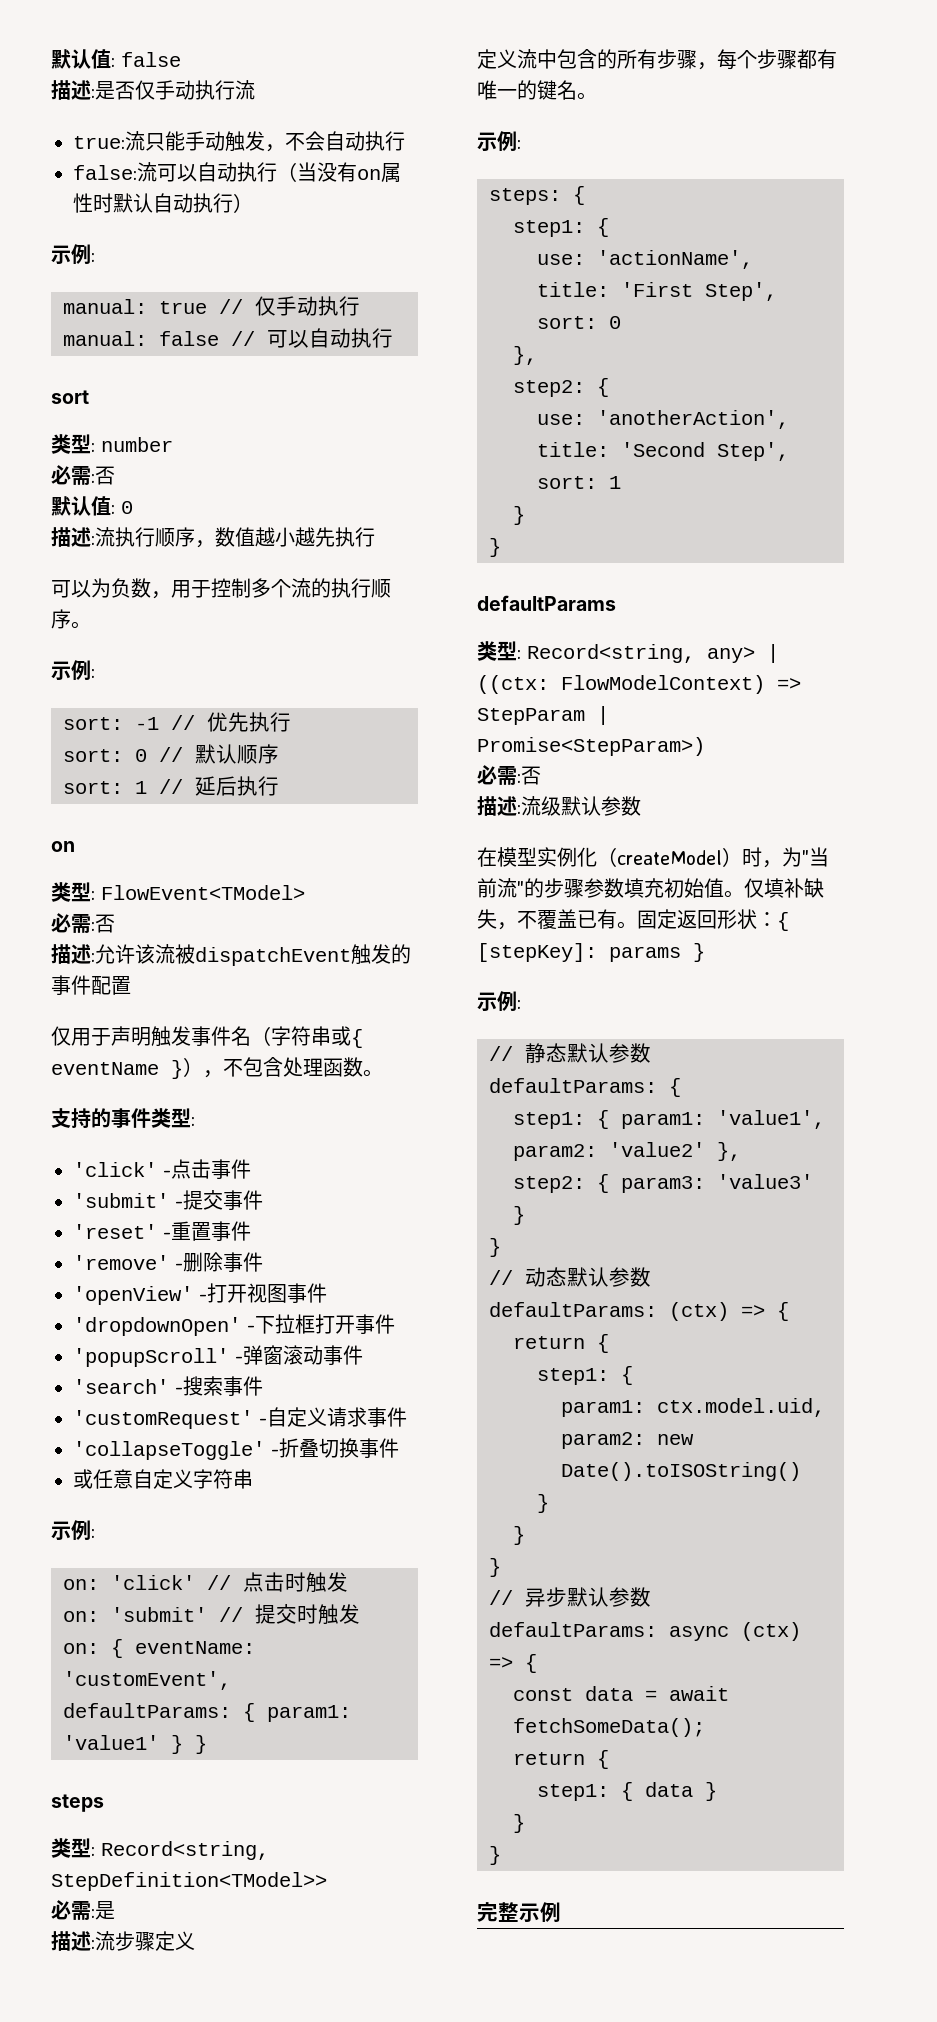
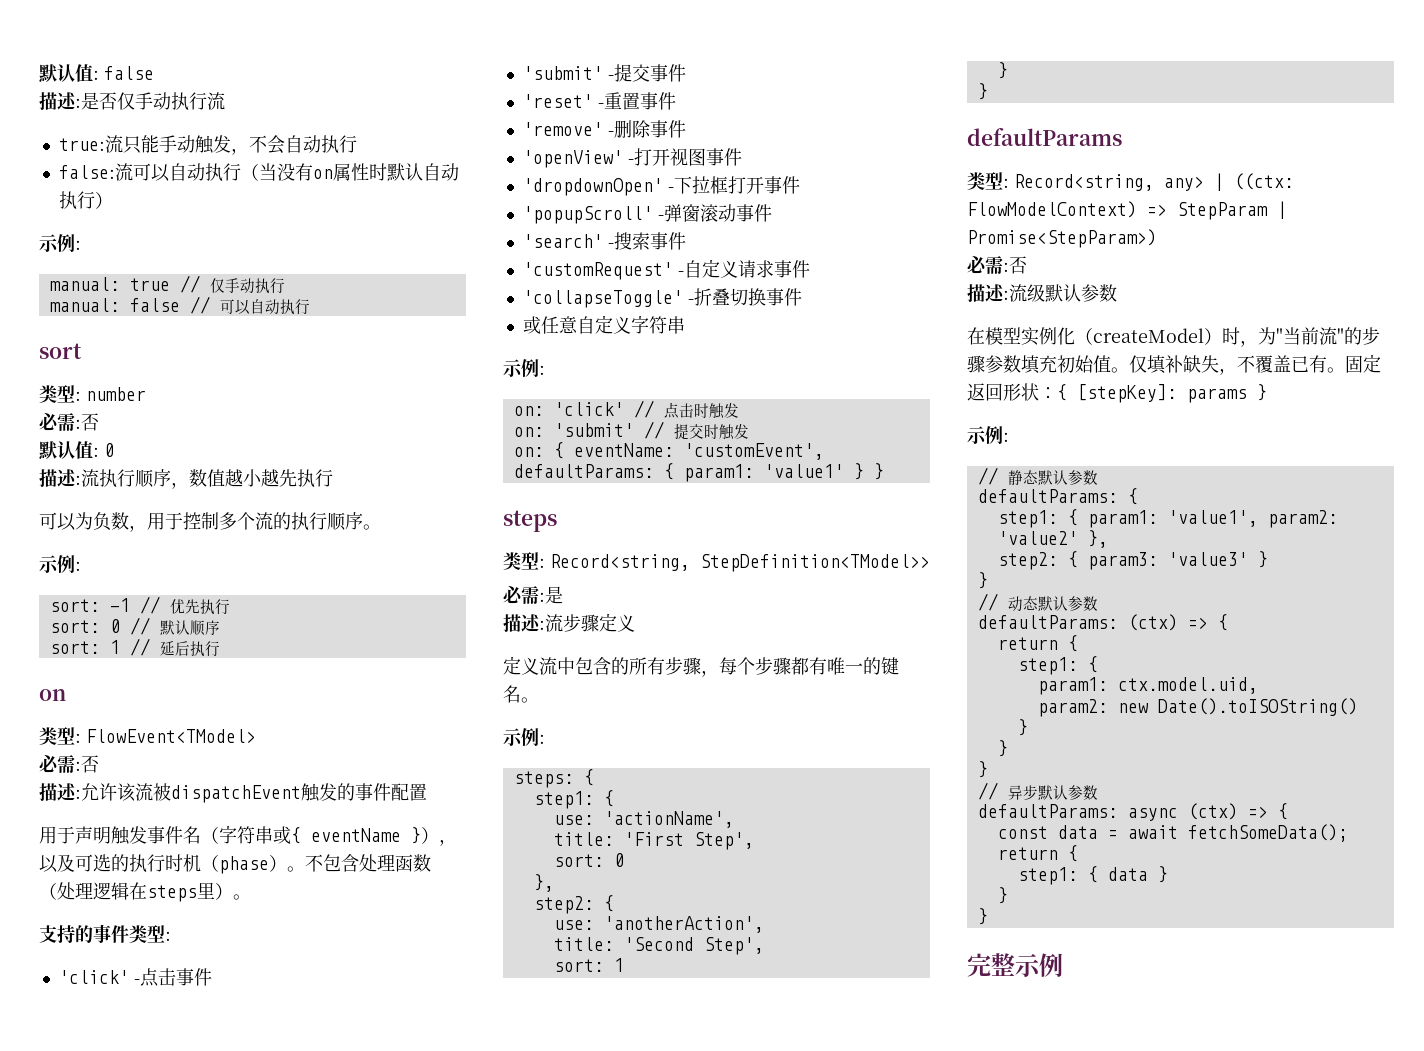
- 仅用于声明触发事件名（字符串或{ eventName }），不包含处理函数。
+ 用于声明触发事件名（字符串或{ eventName }），以及可选的执行时机（phase）。不包含处理函数（处理逻辑在steps里）。

